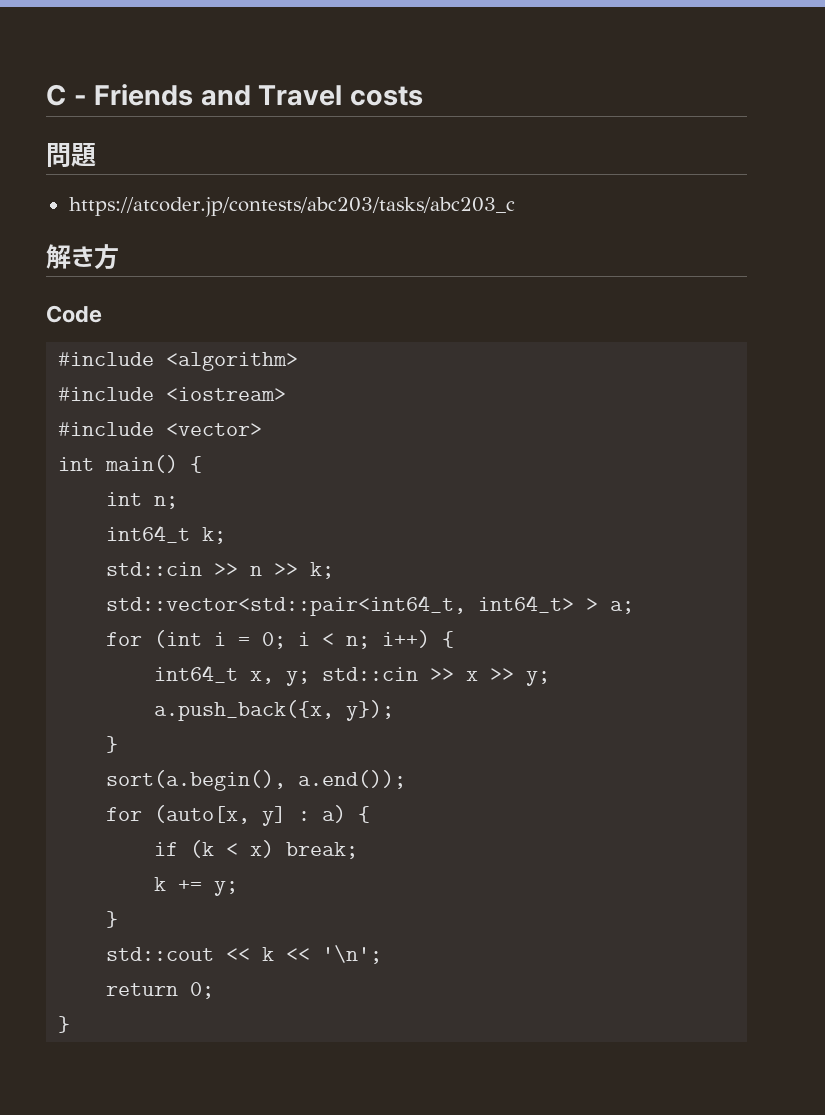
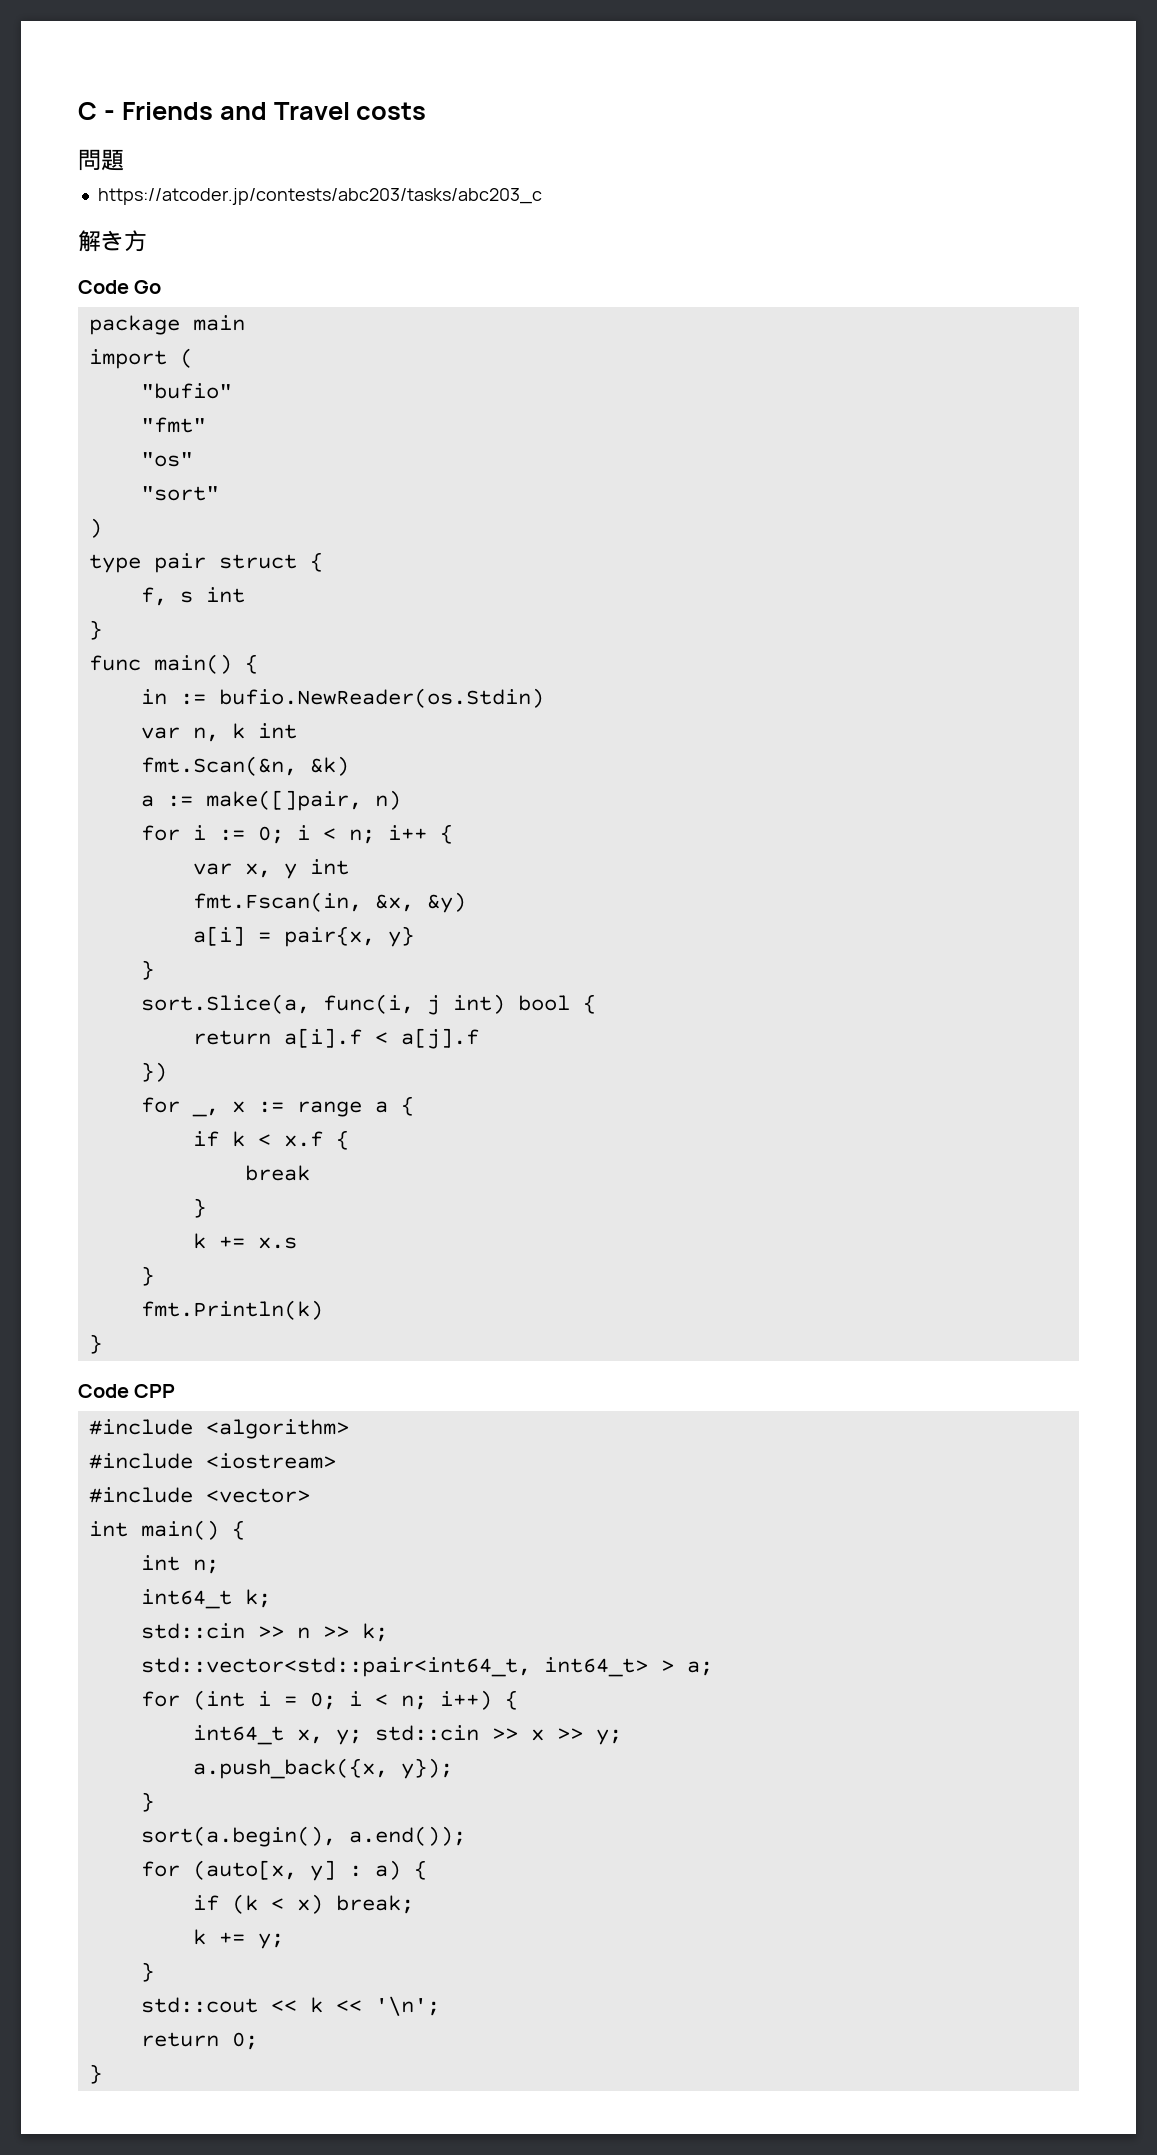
- Code
+ Code Go
+ package main
+ import (
+ "bufio"
+ "fmt"
+ "os"
+ "sort"
+ )
+ type pair struct {
+ f, s int
+ }
+ func main() {
+ in := bufio.NewReader(os.Stdin)
+ var n, k int
+ fmt.Scan(&n, &k)
+ a := make([]pair, n)
+ for i := 0; i < n; i++ {
+ var x, y int
+ fmt.Fscan(in, &x, &y)
+ a[i] = pair{x, y}
+ }
+ sort.Slice(a, func(i, j int) bool {
+ return a[i].f < a[j].f
+ })
+ for _, x := range a {
+ if k < x.f {
+ break
+ }
+ k += x.s
+ }
+ fmt.Println(k)
+ }
+ Code CPP

